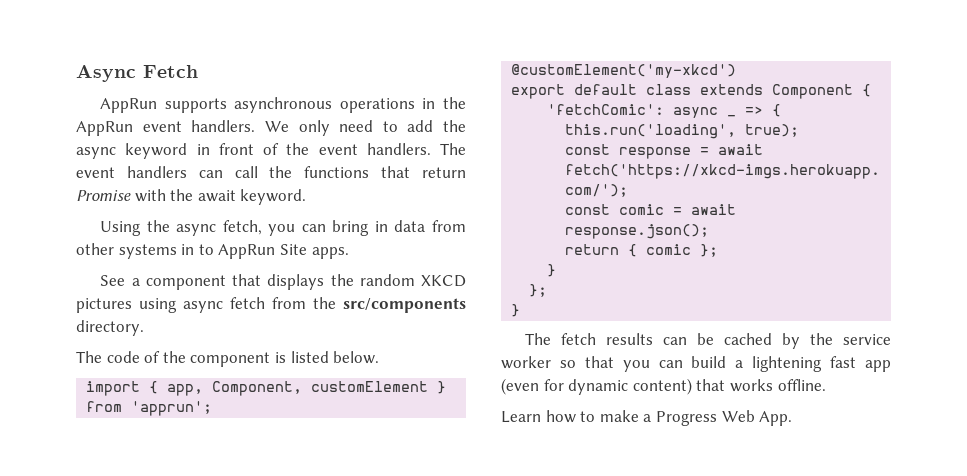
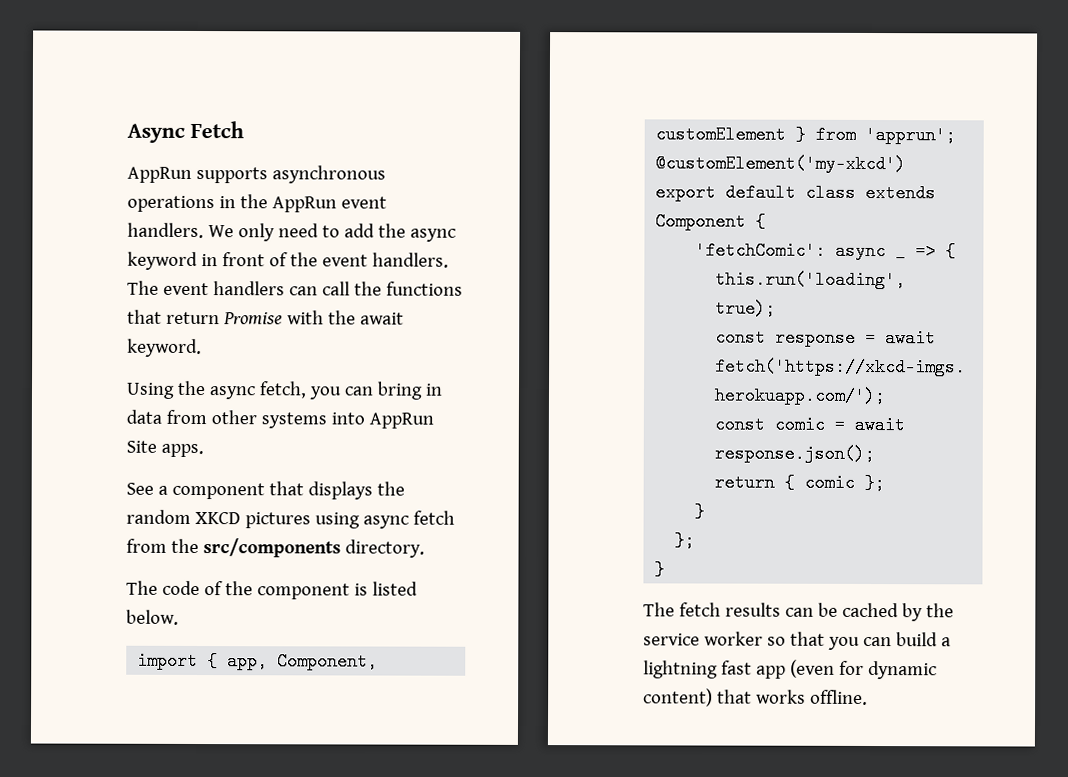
- Using the async fetch, you can bring in data from other systems in to AppRun Site apps.
+ Using the async fetch, you can bring in data from other systems into AppRun Site apps.
- The fetch results can be cached by the service worker so that you can build a lightening fast app (even for dynamic content) that works offline.
+ The fetch results can be cached by the service worker so that you can build a lightning fast app (even for dynamic content) that works offline.
- Learn how to make a Progress Web App.

